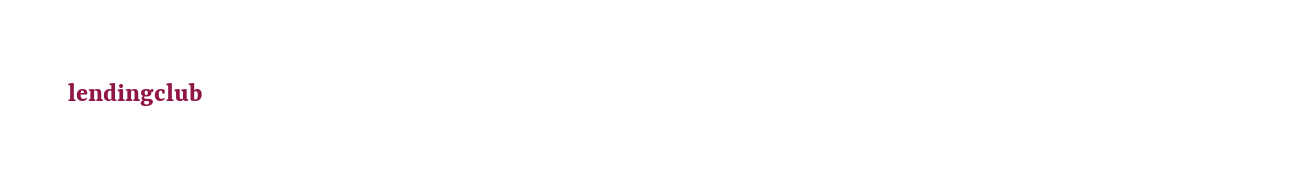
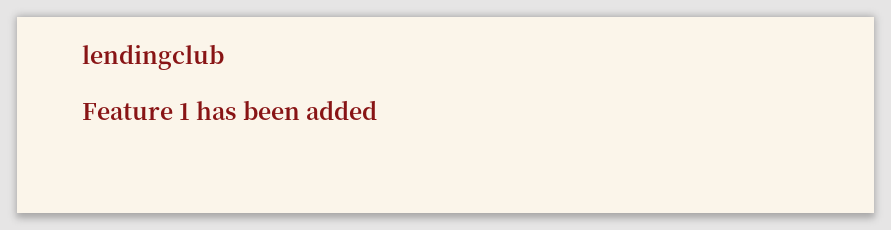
+ Feature 1 has been added

